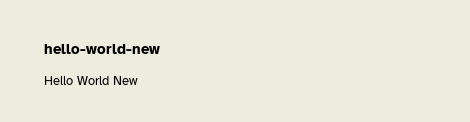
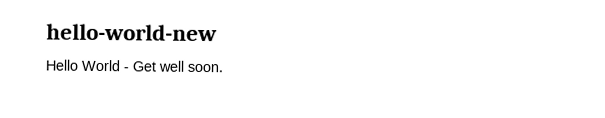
- Hello World New
+ Hello World - Get well soon.

